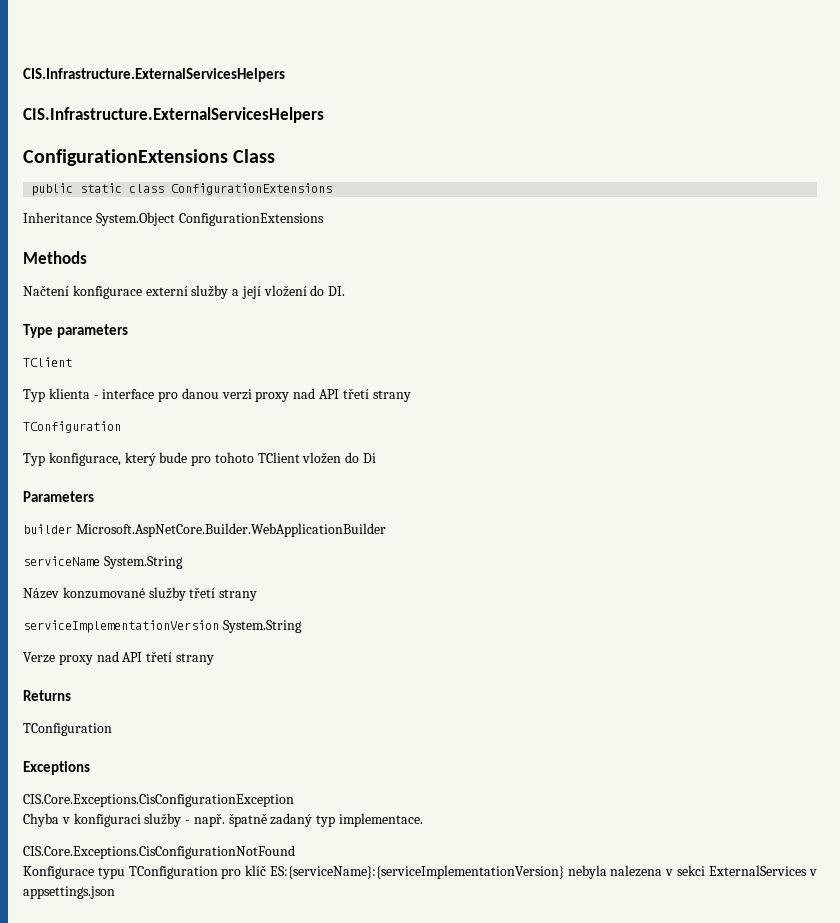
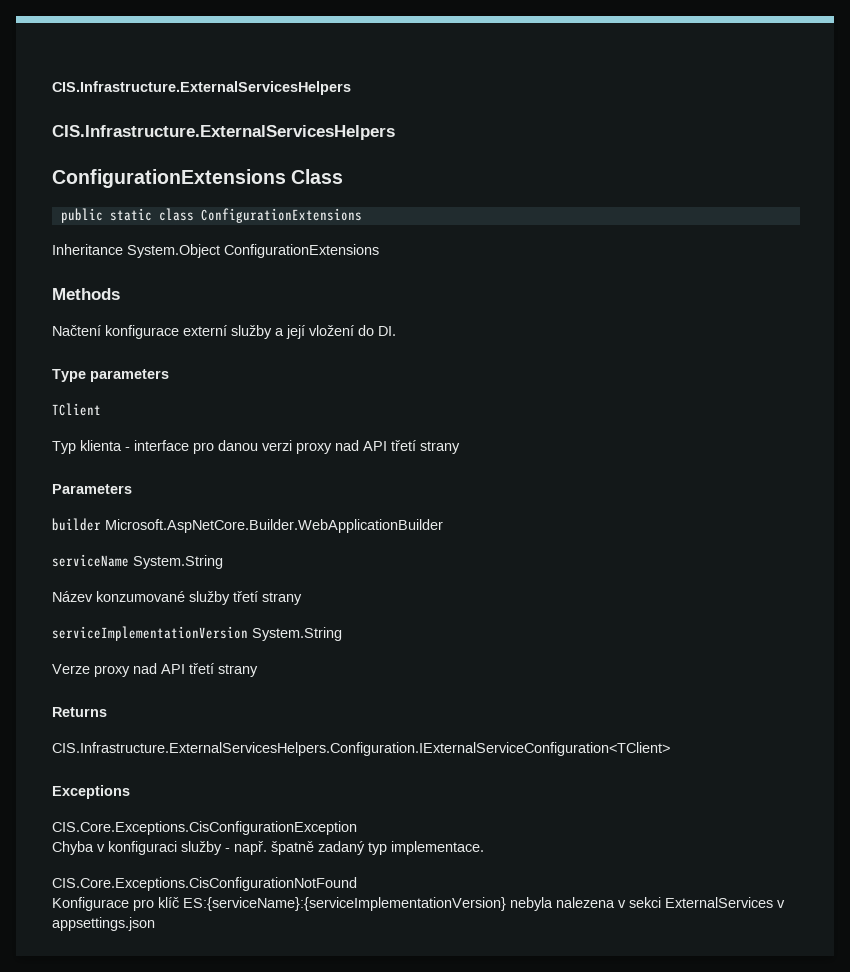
  Typ klienta - interface pro danou verzi proxy nad API třetí strany
- TConfiguration
- Typ konfigurace, který bude pro tohoto TClient vložen do Di
  Returns
- TConfiguration
+ CIS.Infrastructure.ExternalServicesHelpers.Configuration.IExternalServiceConfiguration<TClient>
- Konfigurace typu TConfiguration pro klíč ES:{serviceName}:{serviceImplementationVersion} nebyla nalezena v sekci ExternalServices v appsettings.json
+ Konfigurace pro klíč ES:{serviceName}:{serviceImplementationVersion} nebyla nalezena v sekci ExternalServices v appsettings.json

